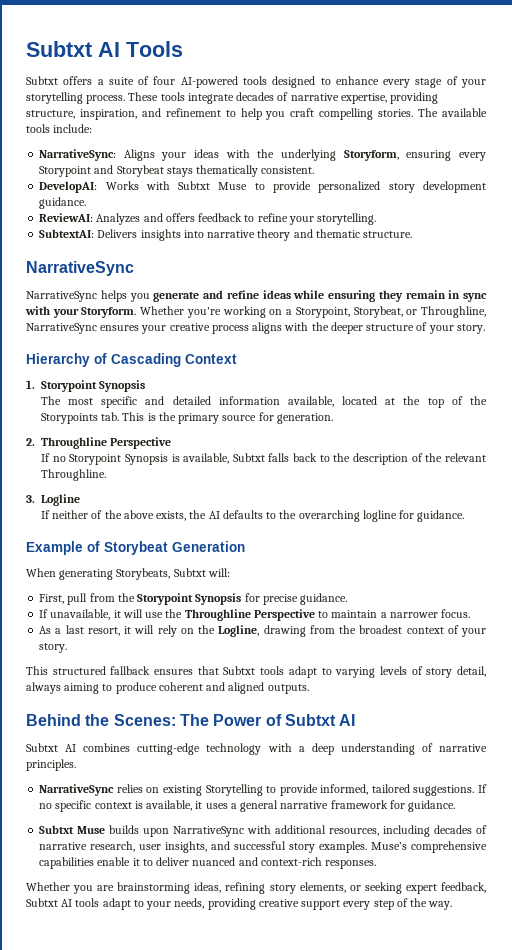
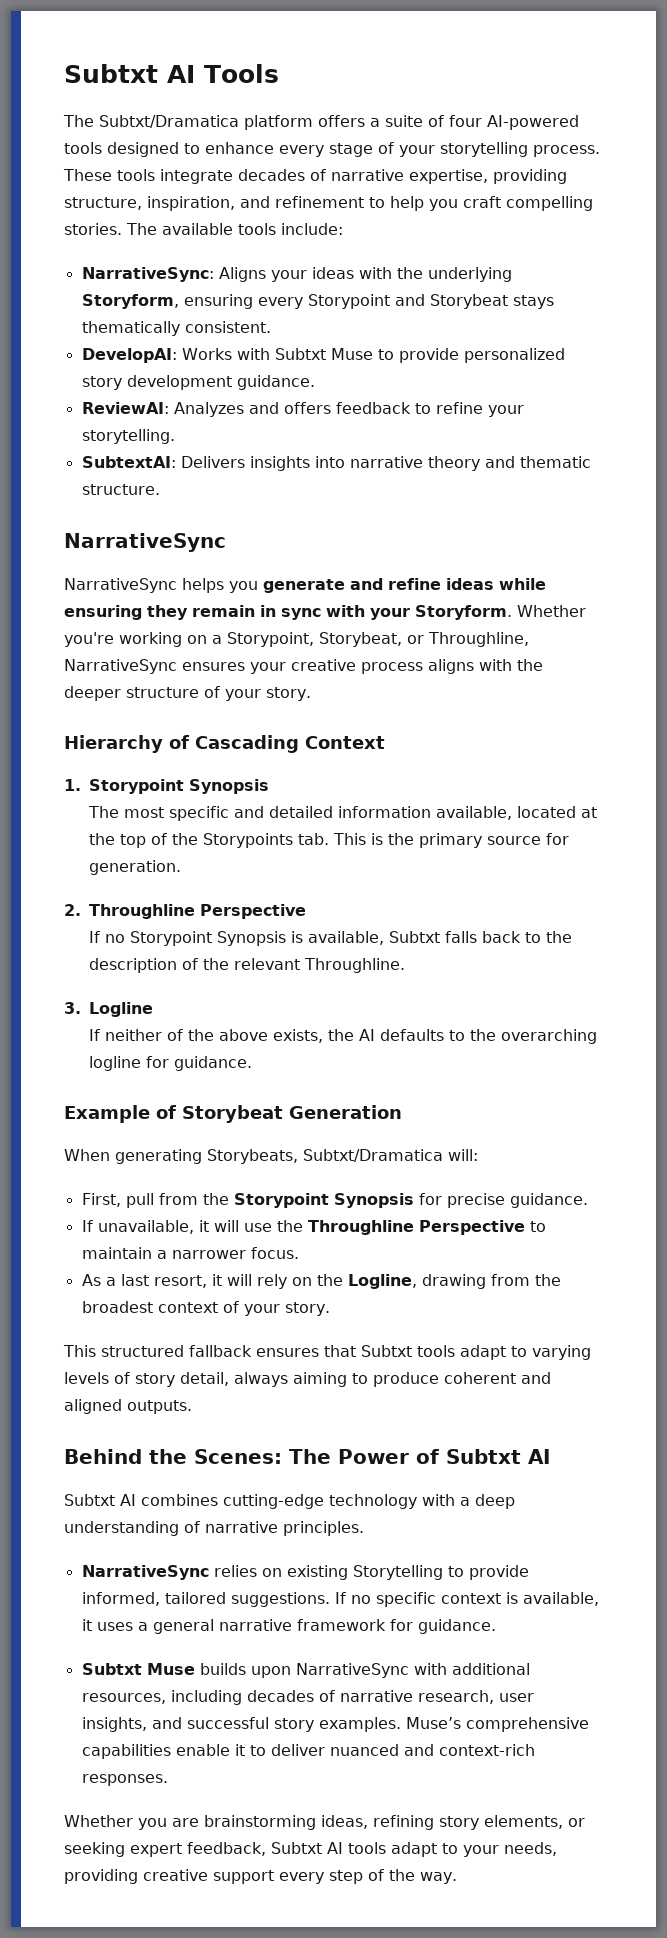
- Subtxt offers a suite of four AI-powered tools designed to enhance every stage of your storytelling process.
+ The Subtxt/Dramatica platform offers a suite of four AI-powered tools designed to enhance every stage of your storytelling process.
- When generating Storybeats, Subtxt will:
+ When generating Storybeats, Subtxt/Dramatica will:

